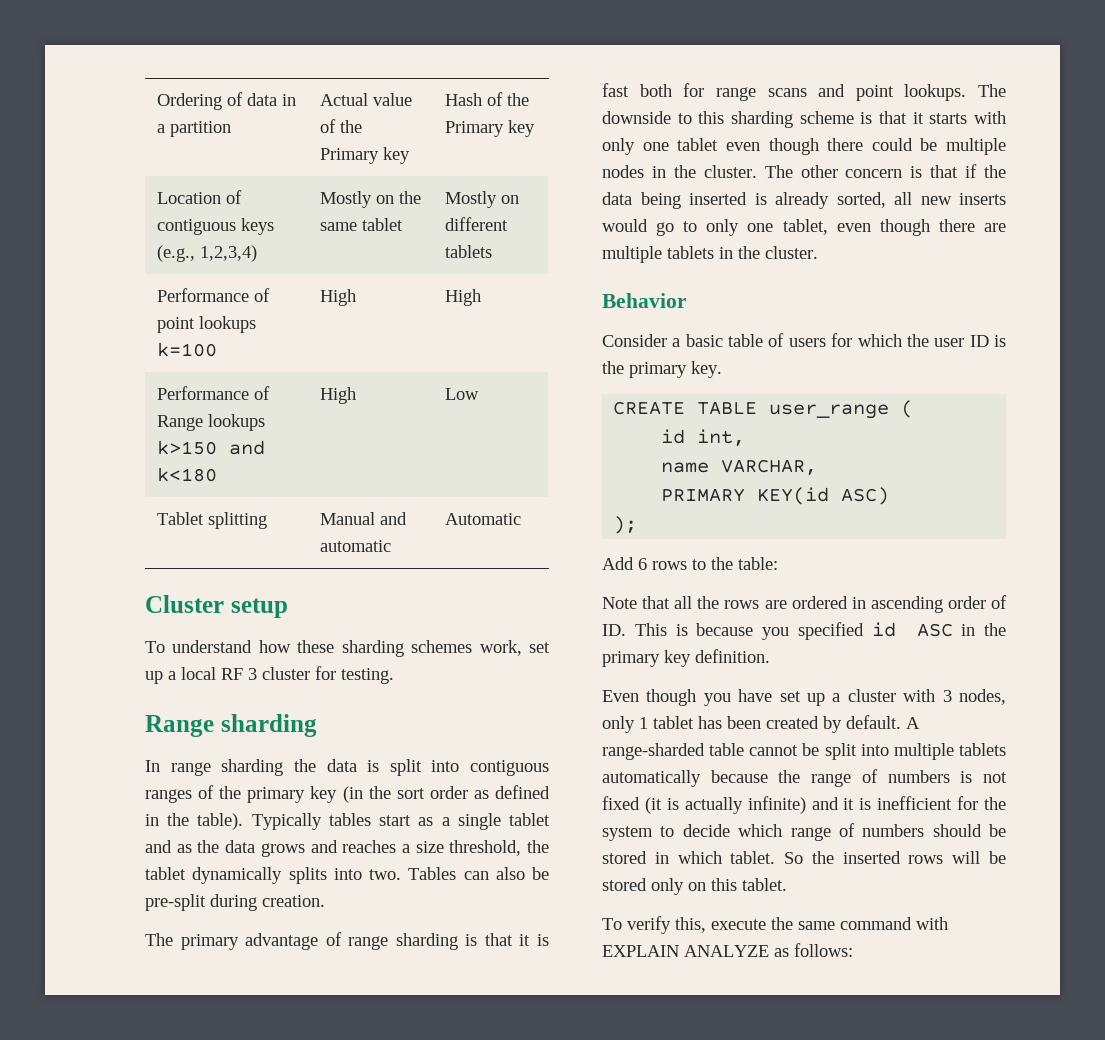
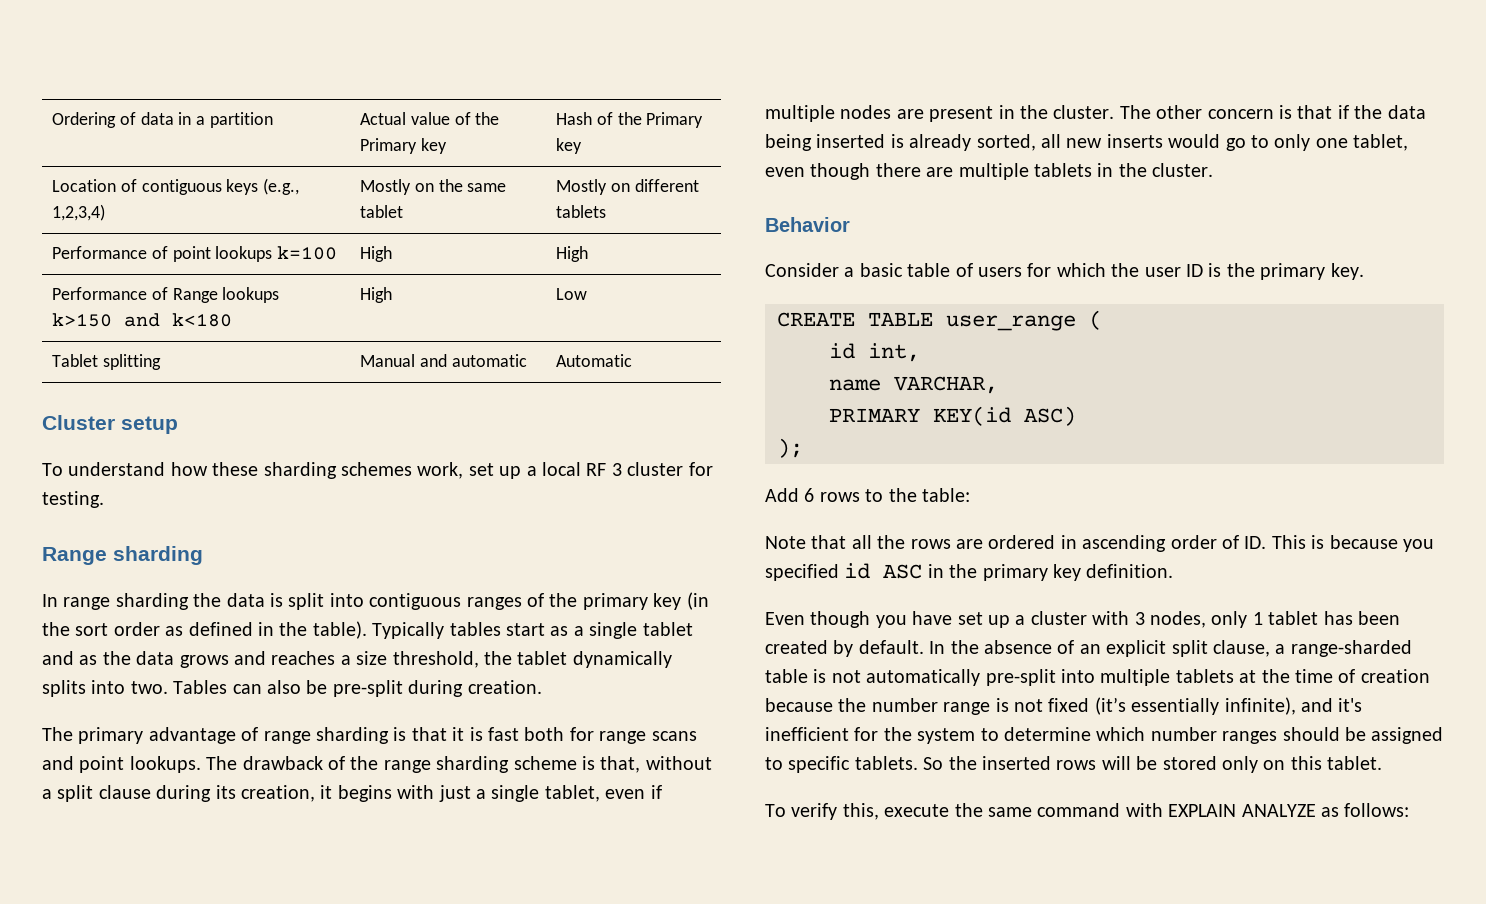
- The downside to this sharding scheme is that it starts with only one tablet even though there could be multiple nodes in the cluster.
+ The drawback of the range sharding scheme is that, without a split clause during its creation, it begins with just a single tablet, even if multiple nodes are present in the cluster.
- A range-sharded table cannot be split into multiple tablets automatically because the range of numbers is not fixed (it is actually infinite) and it is inefficient for the system to decide which range of numbers should be stored in which tablet.
+ In the absence of an explicit split clause, a range-sharded table is not automatically pre-split into multiple tablets at the time of creation because the number range is not fixed (it’s essentially infinite), and it's inefficient for the system to determine which number ranges should be assigned to specific tablets.

